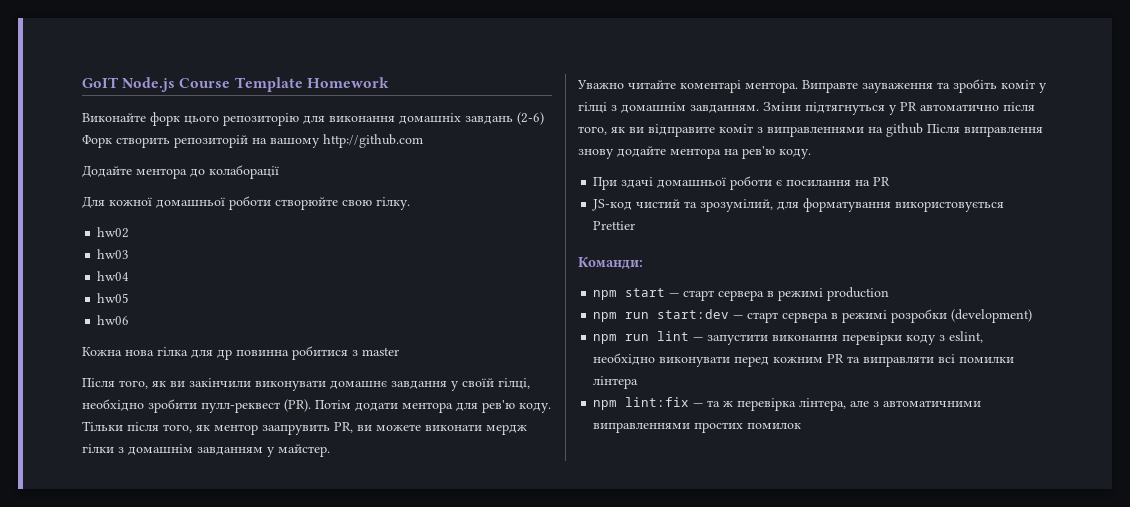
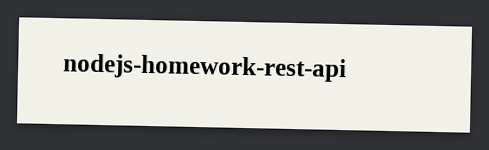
- GoIT Node.js Course Template Homework
- Виконайте форк цього репозиторію для виконання домашніх завдань (2-6) Форк створить репозиторій на вашому http://github.com
- Додайте ментора до колаборації
- Для кожної домашньої роботи створюйте свою гілку.
- hw02
- hw03
- hw04
- hw05
- hw06
- Кожна нова гілка для др повинна робитися з master
- Після того, як ви закінчили виконувати домашнє завдання у своїй гілці, необхідно зробити пулл-реквест (PR). Потім додати ментора для рев'ю коду. Тільки після того, як ментор заапрувить PR, ви можете виконати мердж гілки з домашнім завданням у майстер.
- Уважно читайте коментарі ментора. Виправте зауваження та зробіть коміт у гілці з домашнім завданням. Зміни підтягнуться у PR автоматично після того, як ви відправите коміт з виправленнями на github Після виправлення знову додайте ментора на рев'ю коду.
- При здачі домашньої роботи є посилання на PR
- JS-код чистий та зрозумілий, для форматування використовується Prettier
- Команди:
- npm start — старт сервера в режимі production
- npm run start:dev — старт сервера в режимі розробки (development)
- npm run lint — запустити виконання перевірки коду з eslint, необхідно виконувати перед кожним PR та виправляти всі помилки лінтера
- npm lint:fix — та ж перевірка лінтера, але з автоматичними виправленнями простих помилок
+ nodejs-homework-rest-api

